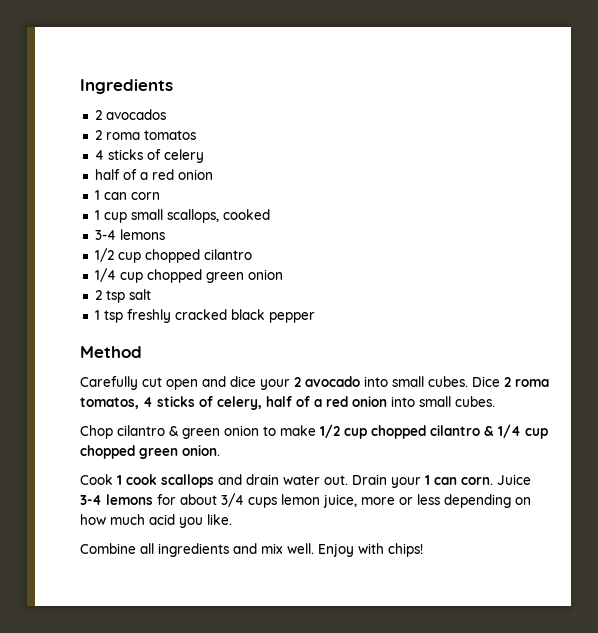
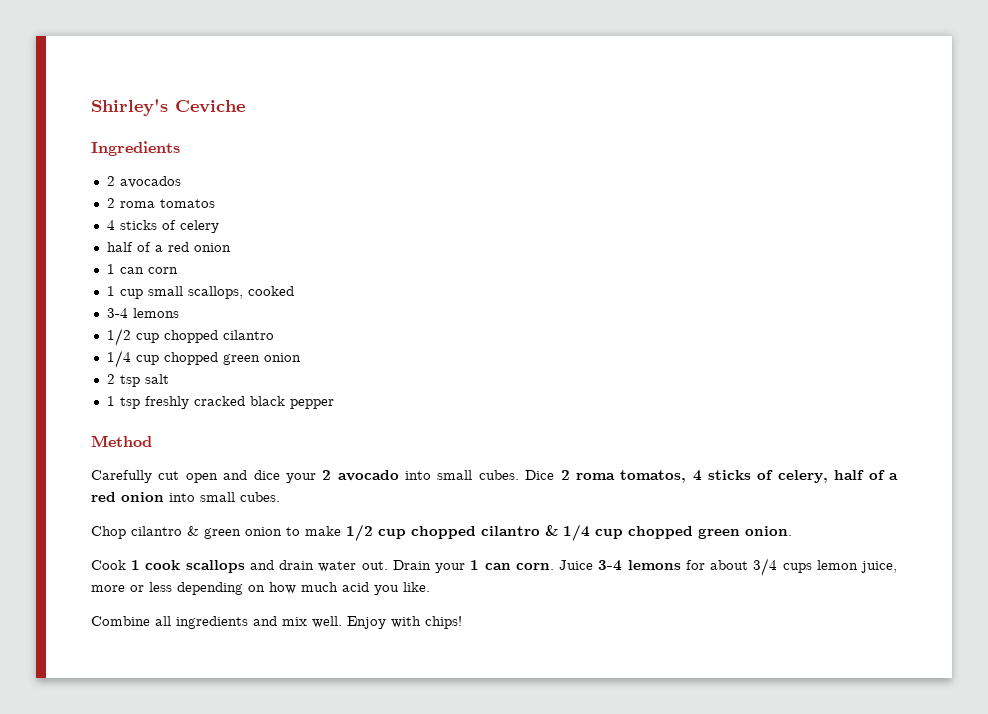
+ Shirley's Ceviche

